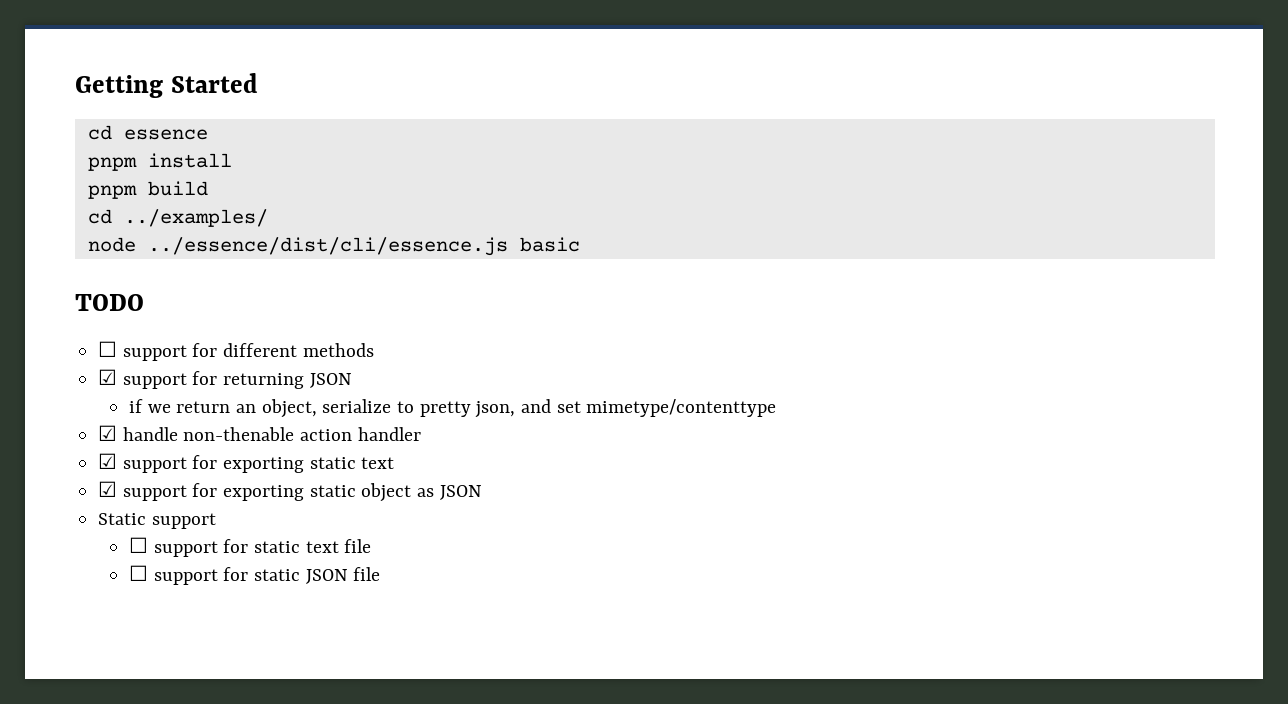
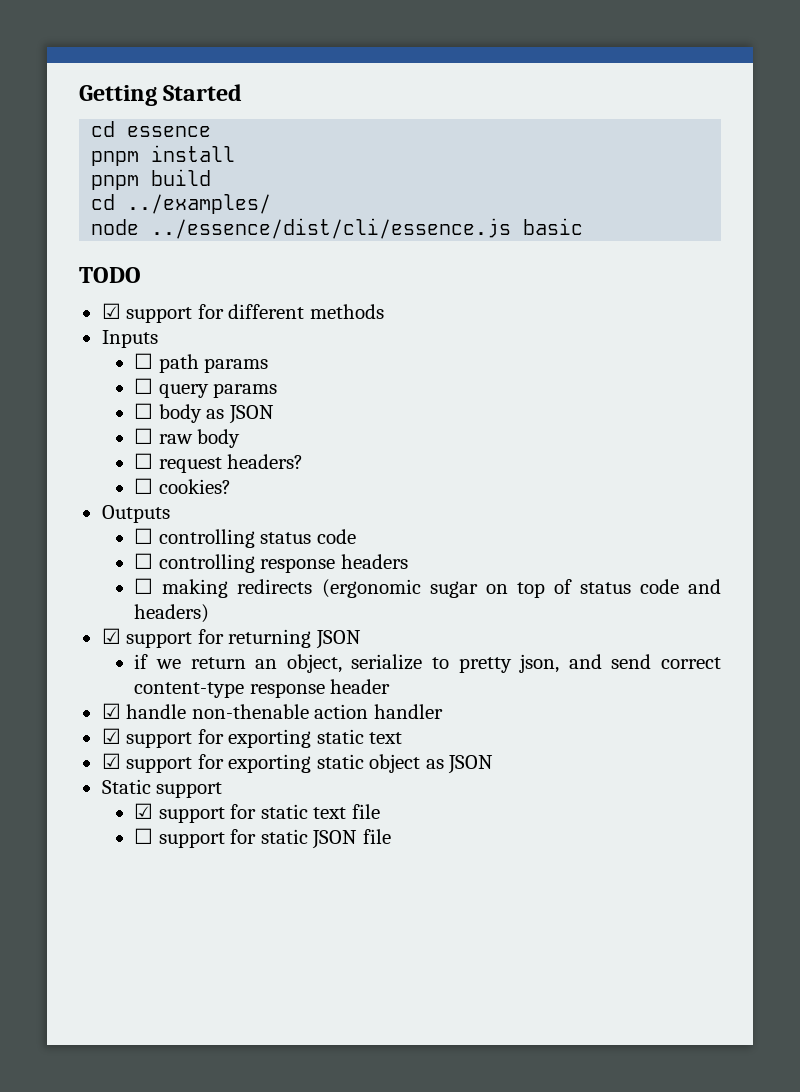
- ☐ support for different methods
+ ☑ support for different methods
+ Inputs
+ ☐ path params
+ ☐ query params
+ ☐ body as JSON
+ ☐ raw body
+ ☐ request headers?
+ ☐ cookies?
+ Outputs
+ ☐ controlling status code
+ ☐ controlling response headers
+ ☐ making redirects (ergonomic sugar on top of status code and headers)
- if we return an object, serialize to pretty json, and set mimetype/contenttype
+ if we return an object, serialize to pretty json, and send correct content-type response header
- ☐ support for static text file
+ ☑ support for static text file

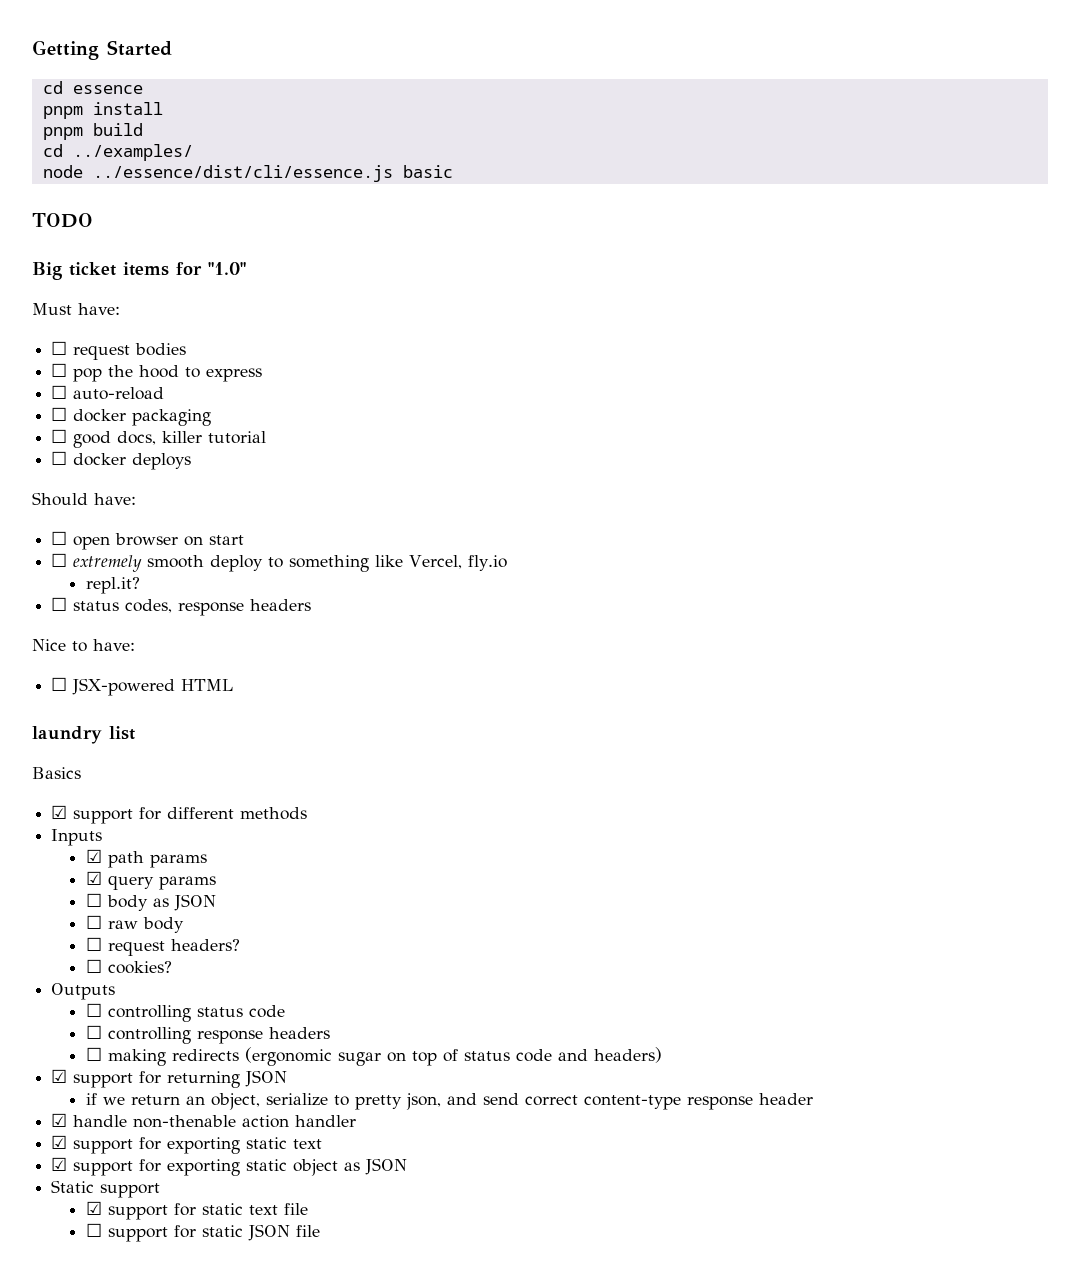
+ Big ticket items for "1.0"
+ Must have:
+ ☐ request bodies
+ ☐ pop the hood to express
+ ☐ auto-reload
+ ☐ docker packaging
+ ☐ good docs, killer tutorial
+ ☐ docker deploys
+ Should have:
+ ☐ open browser on start
+ ☐ extremely smooth deploy to something like Vercel, fly.io
+ repl.it?
+ ☐ status codes, response headers
+ Nice to have:
+ ☐ JSX-powered HTML
+ laundry list
+ Basics
- ☐ path params
+ ☑ path params
- ☐ query params
+ ☑ query params

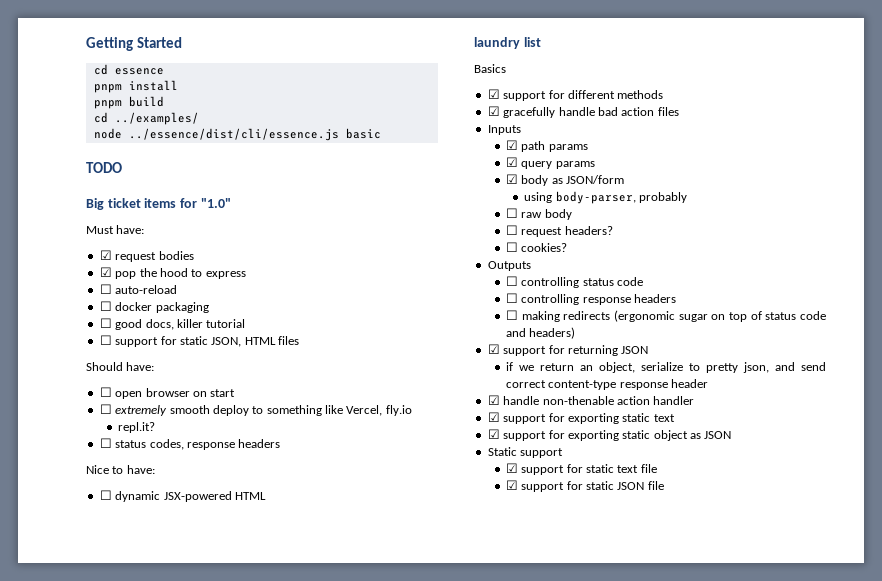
- ☐ request bodies
+ ☑ request bodies
- ☐ pop the hood to express
+ ☑ pop the hood to express
- ☐ docker deploys
+ ☐ support for static JSON, HTML files
- ☐ JSX-powered HTML
+ ☐ dynamic JSX-powered HTML
+ ☑ gracefully handle bad action files
- ☐ body as JSON
+ ☑ body as JSON/form
+ using body-parser, probably
- ☐ support for static JSON file
+ ☑ support for static JSON file

